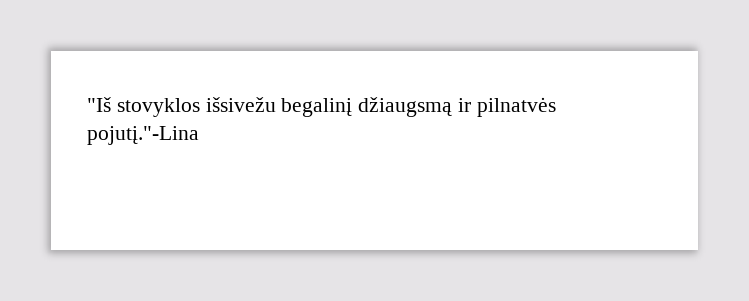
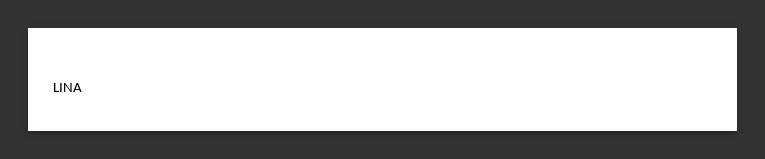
- "Iš stovyklos išsivežu begalinį džiaugsmą ir pilnatvės pojutį."-Lina
+ LINA

